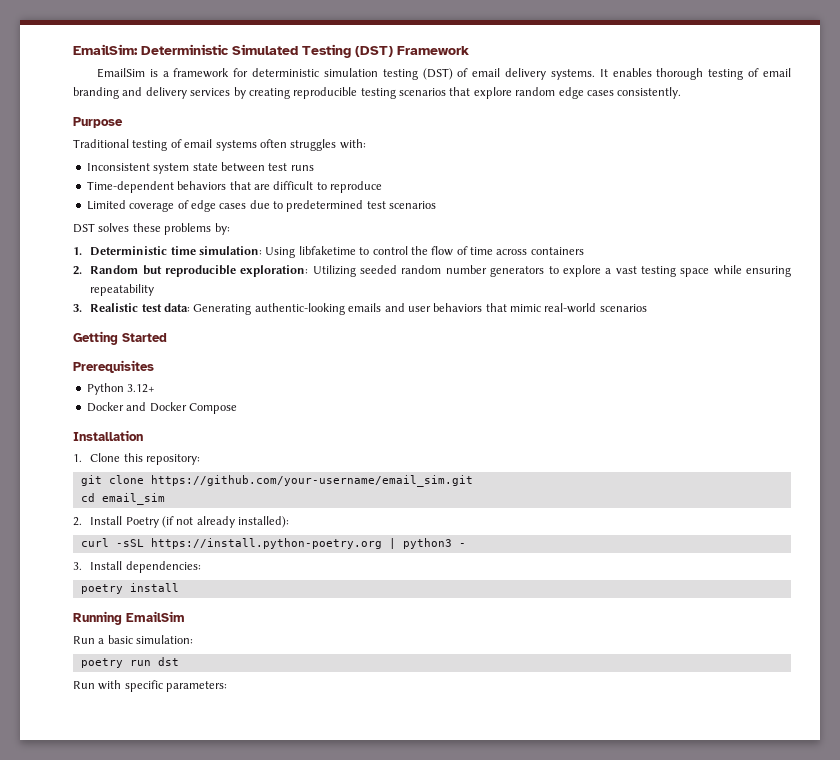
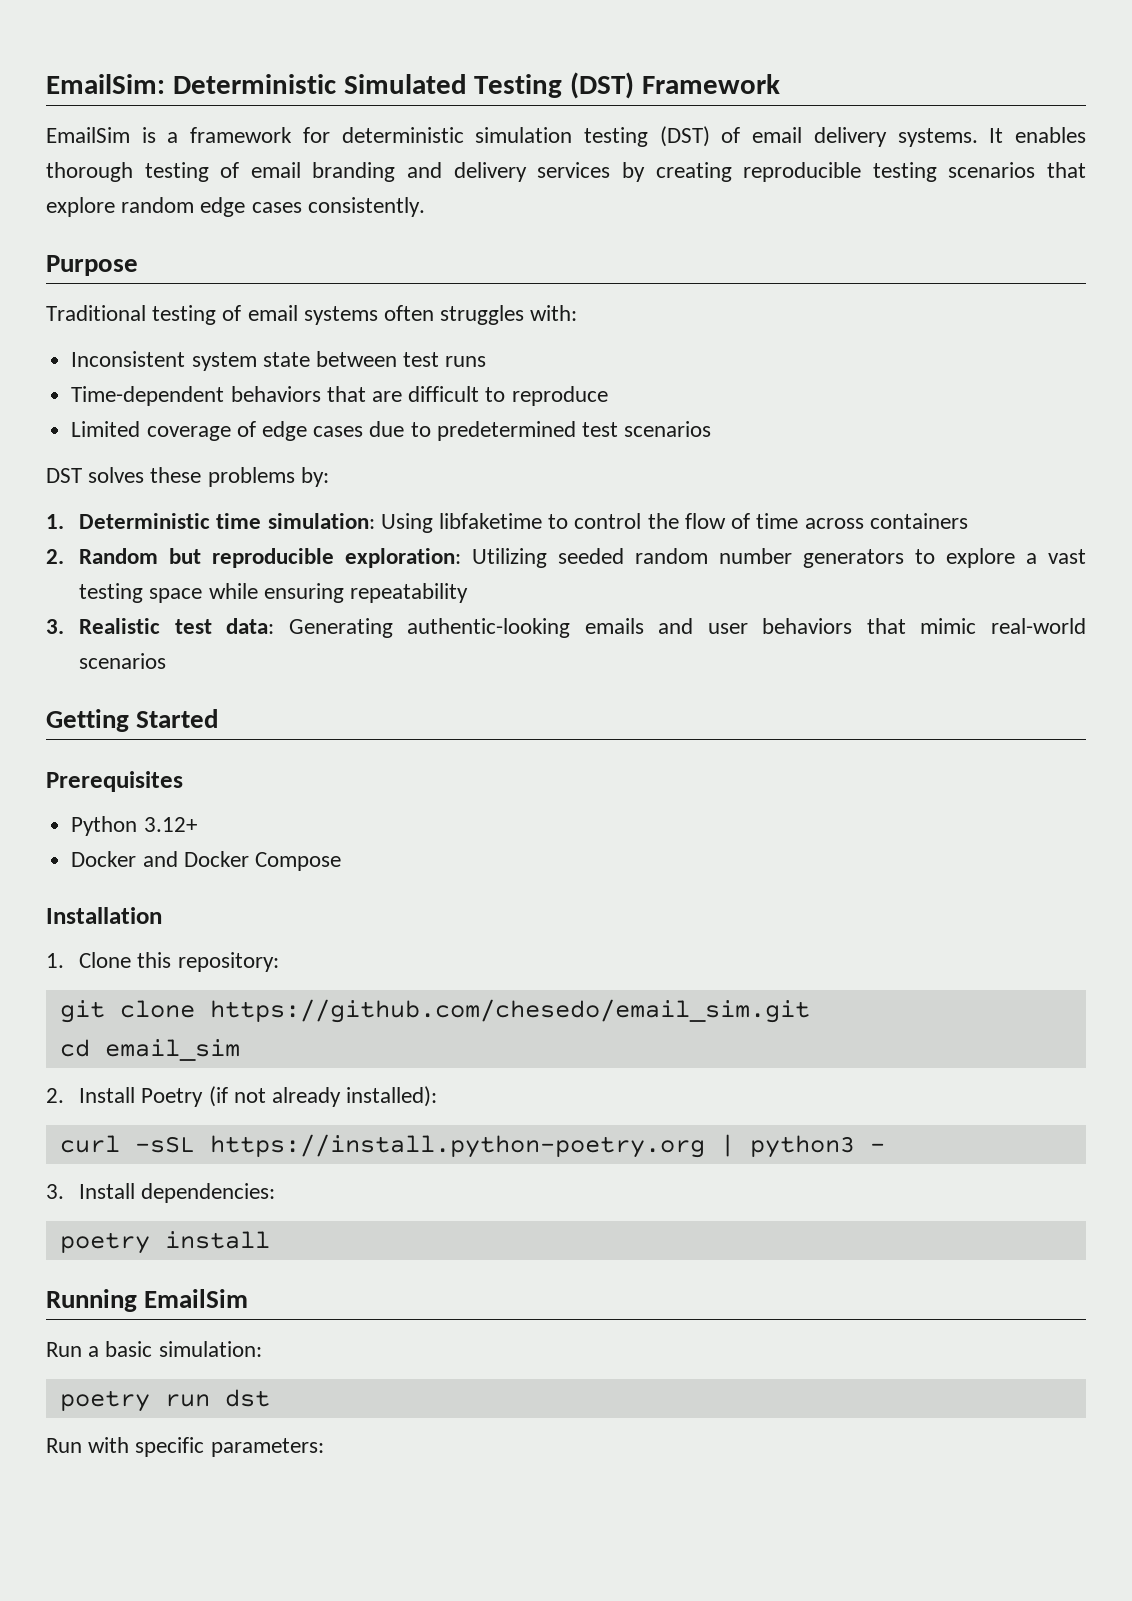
- git clone https://github.com/your-username/email_sim.git
+ git clone https://github.com/chesedo/email_sim.git

